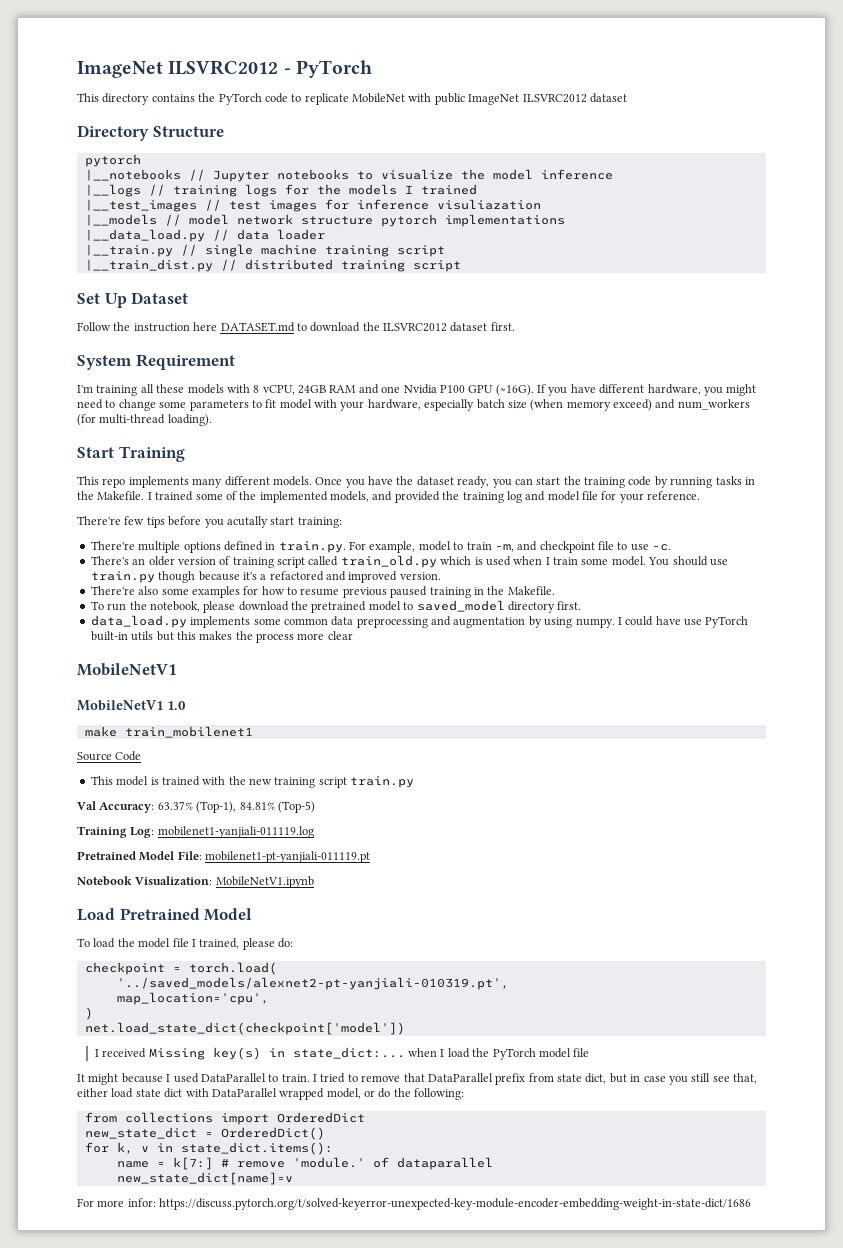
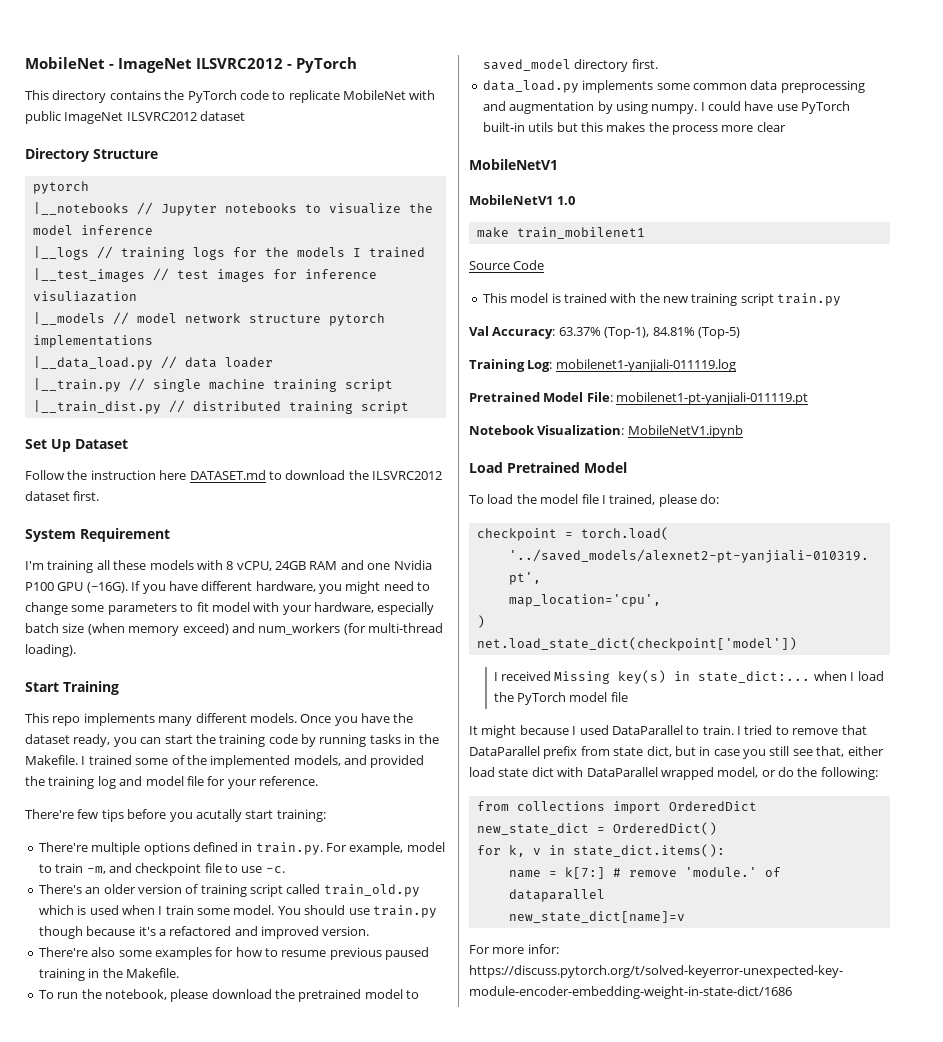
- ImageNet ILSVRC2012 - PyTorch
+ MobileNet - ImageNet ILSVRC2012 - PyTorch

